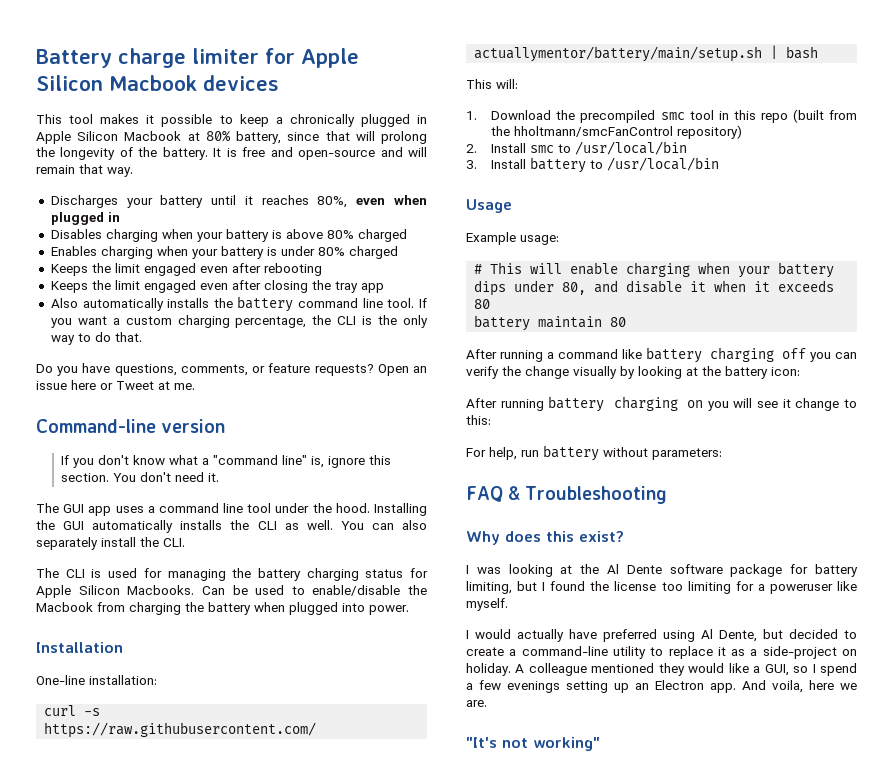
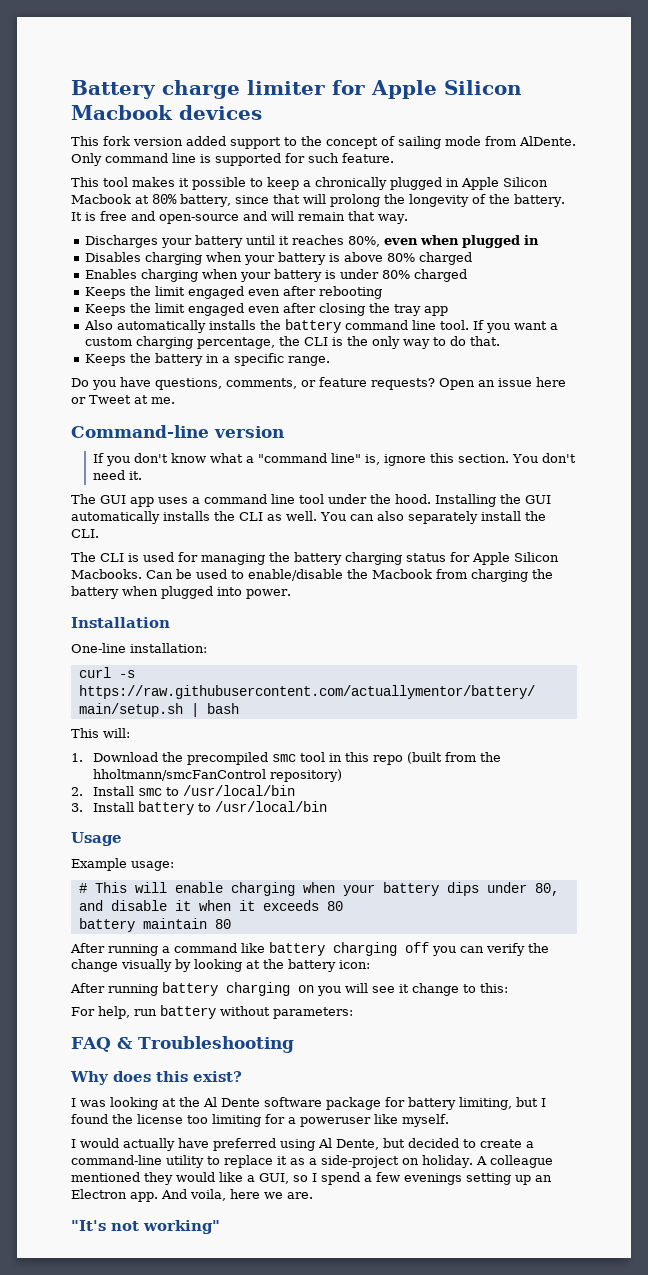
+ This fork version added support to the concept of sailing mode from AlDente. Only command line is supported for such feature.
+ Keeps the battery in a specific range.

